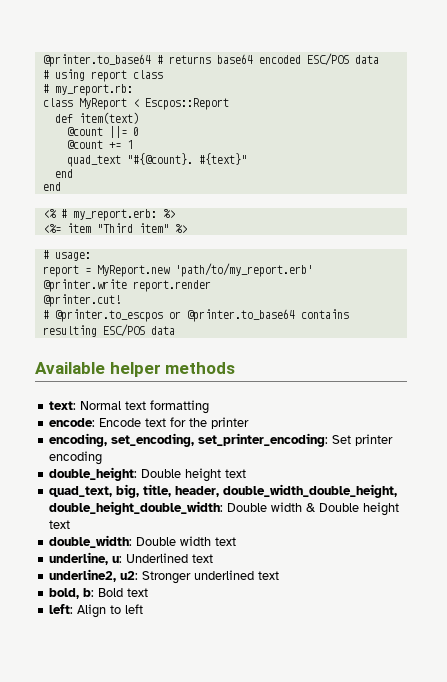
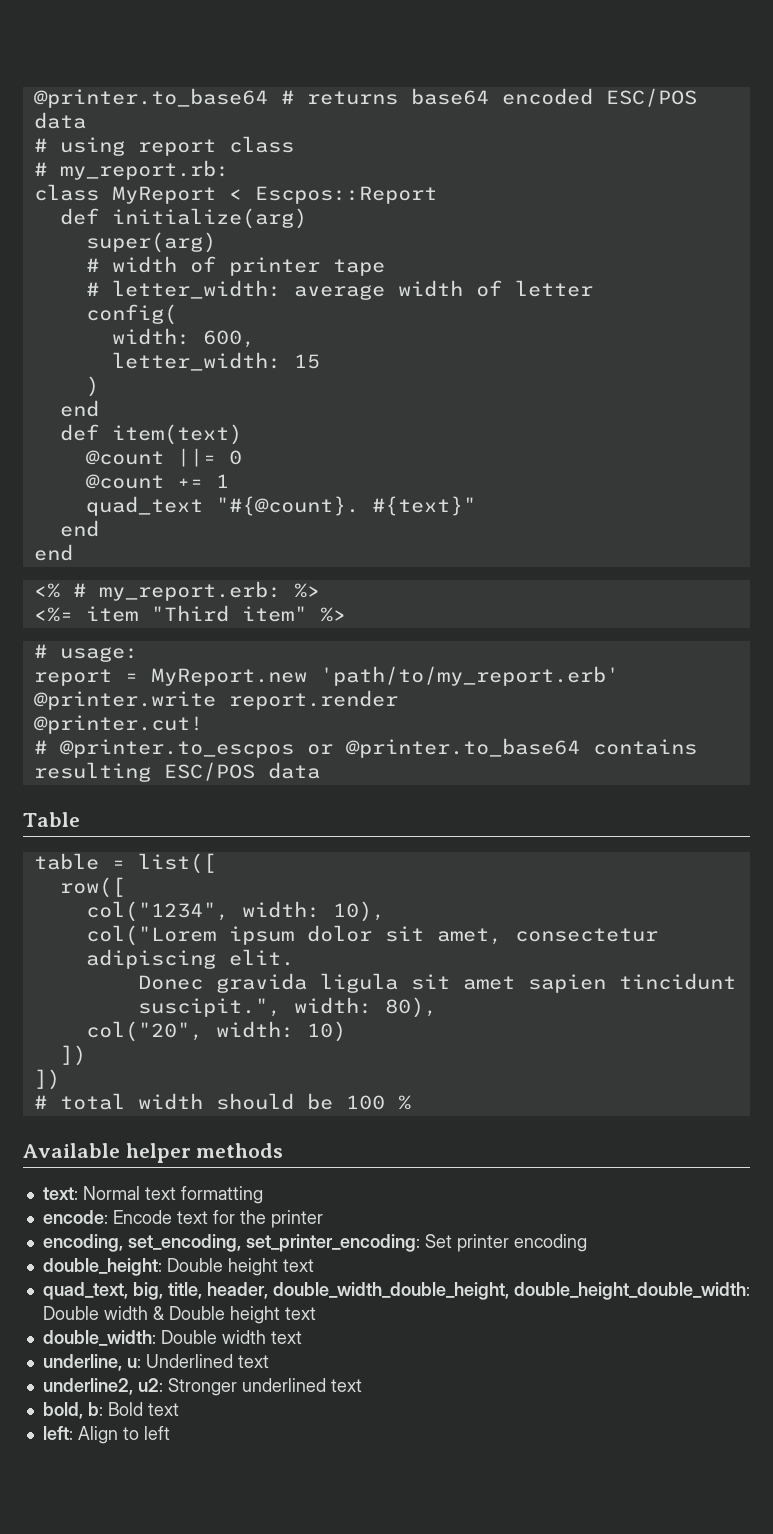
+ def initialize(arg)
+ super(arg)
+ # width of printer tape
+ # letter_width: average width of letter
+ config(
+ width: 600,
+ letter_width: 15
+ )
+ end
+ Table
+ table = list([
+ row([
+ col("1234", width: 10),
+ col("Lorem ipsum dolor sit amet, consectetur adipiscing elit.
+ Donec gravida ligula sit amet sapien tincidunt suscipit.", width: 80),
+ col("20", width: 10)
+ ])
+ ])
+ # total width should be 100 %

